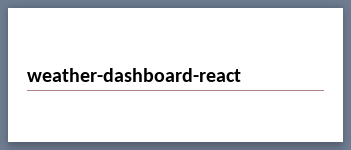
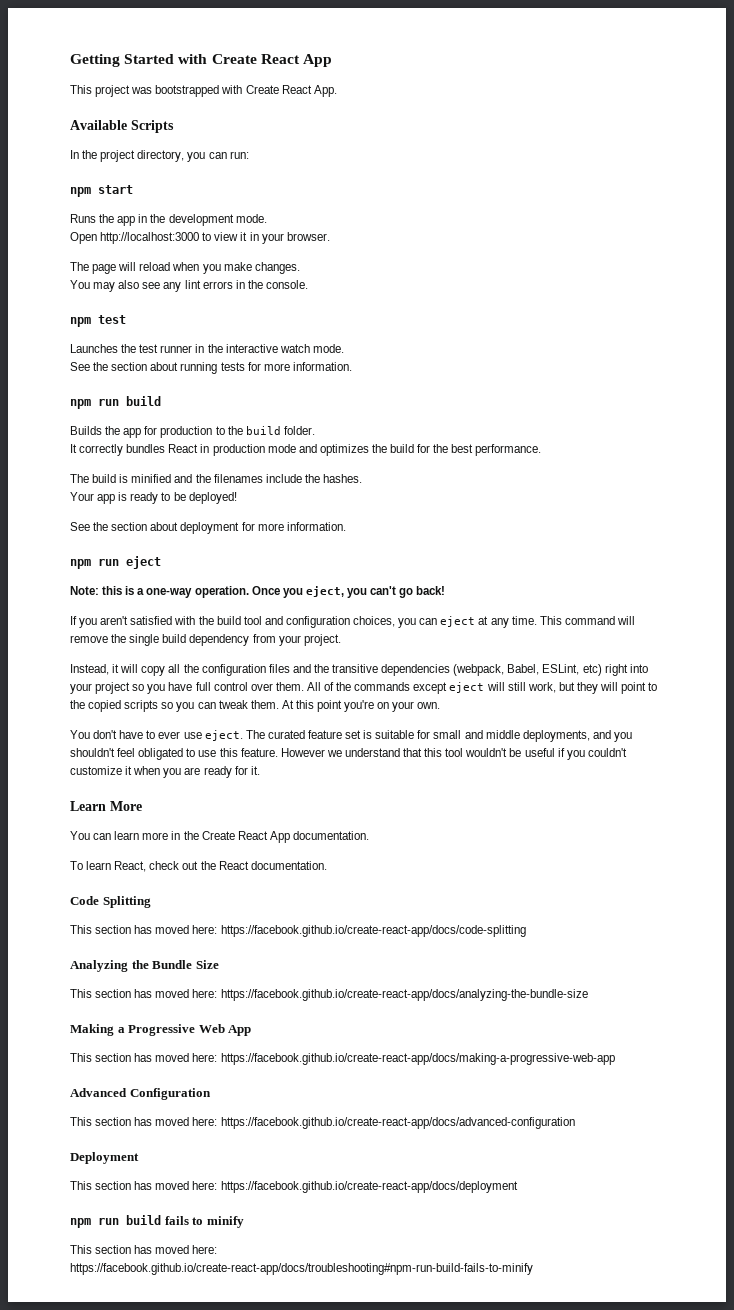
- weather-dashboard-react
+ Getting Started with Create React App
+ This project was bootstrapped with Create React App.
+ Available Scripts
+ In the project directory, you can run:
+ npm start
+ Runs the app in the development mode.
+ Open http://localhost:3000 to view it in your browser.
+ The page will reload when you make changes.
+ You may also see any lint errors in the console.
+ npm test
+ Launches the test runner in the interactive watch mode.
+ See the section about running tests for more information.
+ npm run build
+ Builds the app for production to the build folder.
+ It correctly bundles React in production mode and optimizes the build for the best performance.
+ The build is minified and the filenames include the hashes.
+ Your app is ready to be deployed!
+ See the section about deployment for more information.
+ npm run eject
+ Note: this is a one-way operation. Once you eject, you can't go back!
+ If you aren't satisfied with the build tool and configuration choices, you can eject at any time. This command will remove the single build dependency from your project.
+ Instead, it will copy all the configuration files and the transitive dependencies (webpack, Babel, ESLint, etc) right into your project so you have full control over them. All of the commands except eject will still work, but they will point to the copied scripts so you can tweak them. At this point you're on your own.
+ You don't have to ever use eject. The curated feature set is suitable for small and middle deployments, and you shouldn't feel obligated to use this feature. However we understand that this tool wouldn't be useful if you couldn't customize it when you are ready for it.
+ Learn More
+ You can learn more in the Create React App documentation.
+ To learn React, check out the React documentation.
+ Code Splitting
+ This section has moved here: https://facebook.github.io/create-react-app/docs/code-splitting
+ Analyzing the Bundle Size
+ This section has moved here: https://facebook.github.io/create-react-app/docs/analyzing-the-bundle-size
+ Making a Progressive Web App
+ This section has moved here: https://facebook.github.io/create-react-app/docs/making-a-progressive-web-app
+ Advanced Configuration
+ This section has moved here: https://facebook.github.io/create-react-app/docs/advanced-configuration
+ Deployment
+ This section has moved here: https://facebook.github.io/create-react-app/docs/deployment
+ npm run build fails to minify
+ This section has moved here: https://facebook.github.io/create-react-app/docs/troubleshooting#npm-run-build-fails-to-minify

